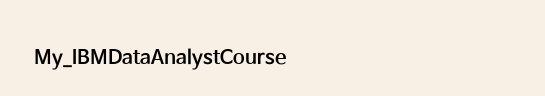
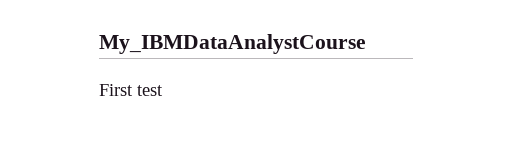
+ First test

